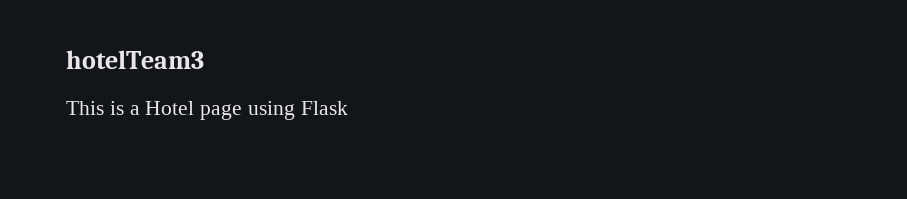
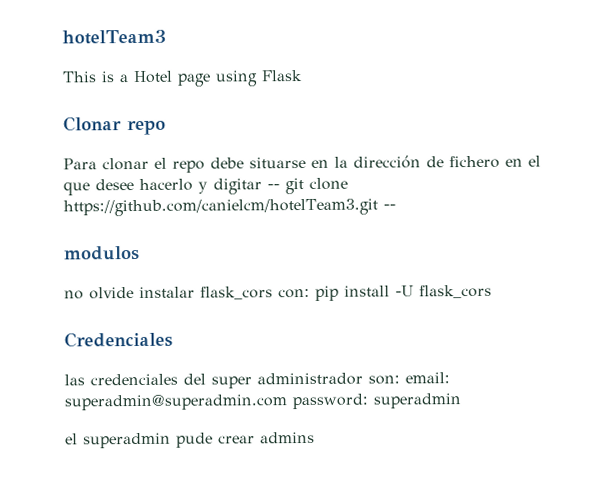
+ Clonar repo
+ Para clonar el repo debe situarse en la dirección de fichero en el que desee hacerlo y digitar -- git clone https://github.com/canielcm/hotelTeam3.git --
+ modulos
+ no olvide instalar flask_cors con: pip install -U flask_cors
+ Credenciales
+ las credenciales del super administrador son: email: superadmin@superadmin.com password: superadmin
+ el superadmin pude crear admins

